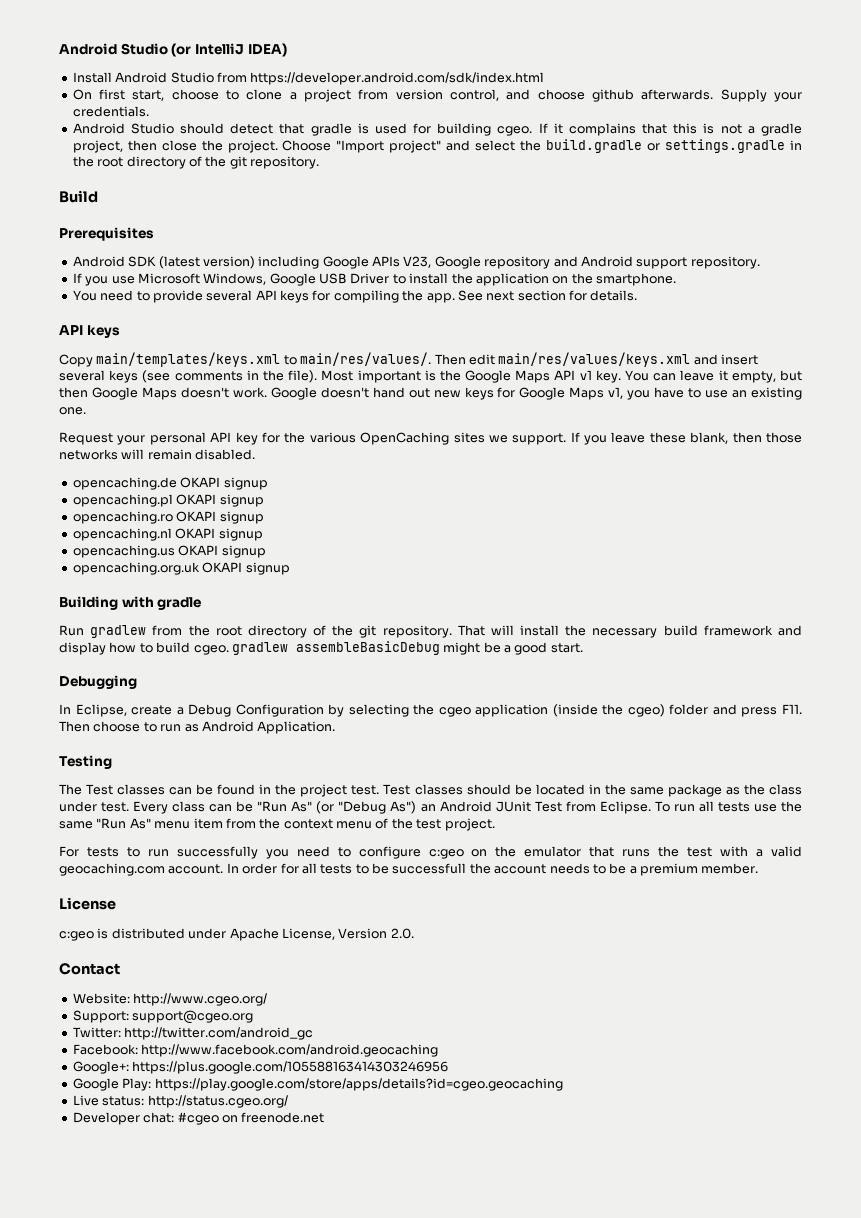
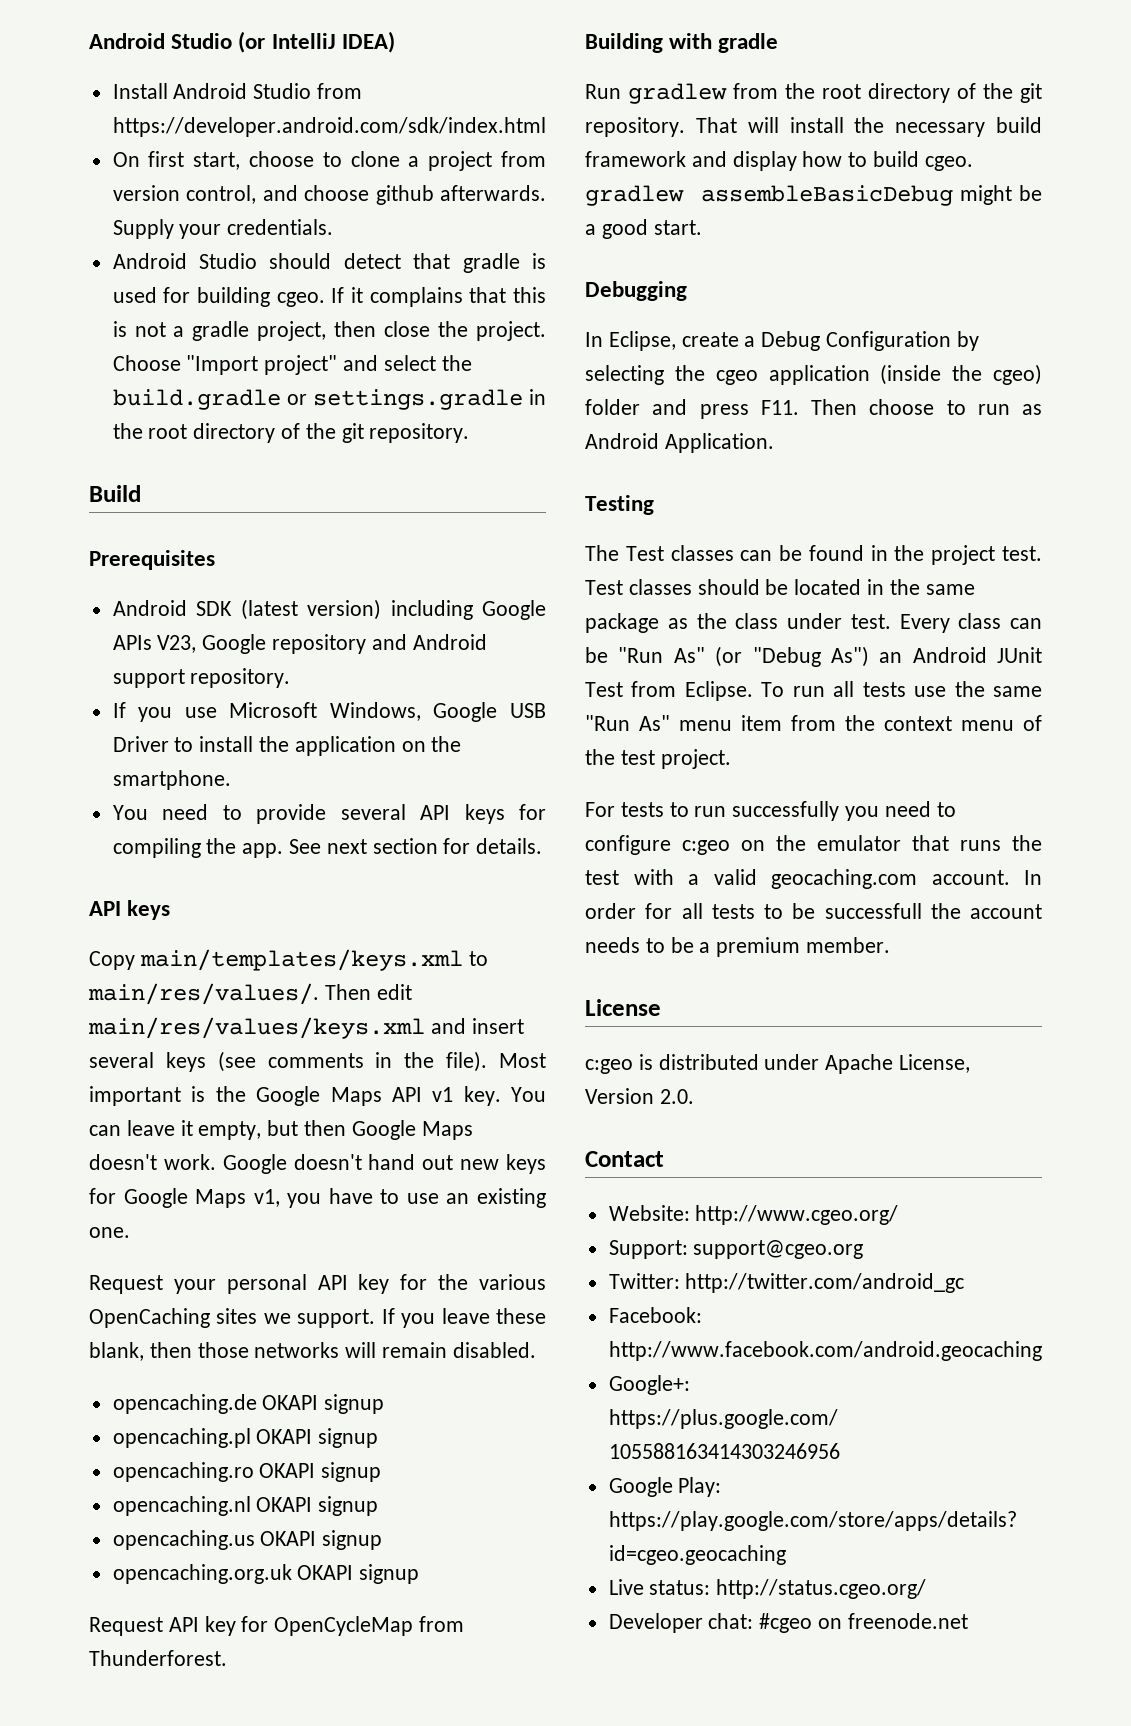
+ Request API key for OpenCycleMap from Thunderforest.

